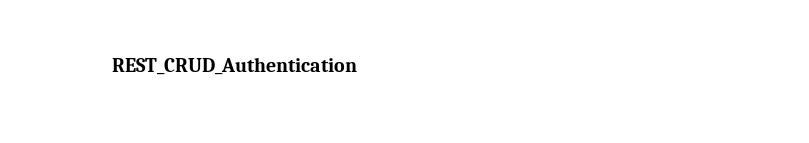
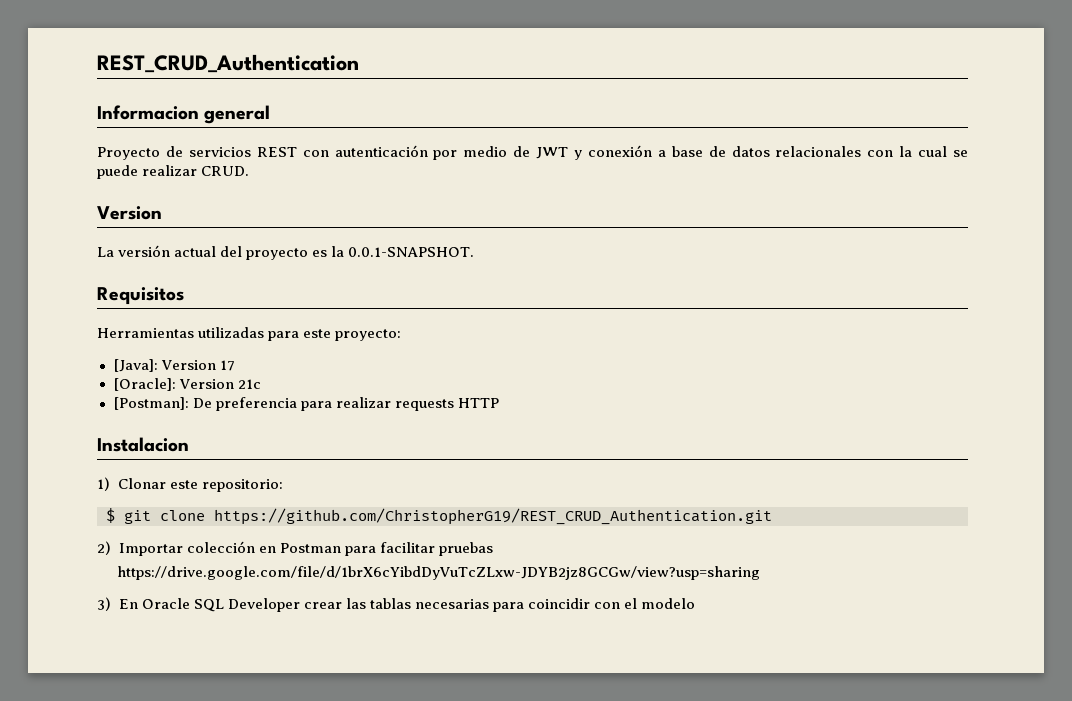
+ Informacion general
+ Proyecto de servicios REST con autenticación por medio de JWT y conexión a base de datos relacionales con la cual se puede realizar CRUD.
+ Version
+ La versión actual del proyecto es la 0.0.1-SNAPSHOT.
+ Requisitos
+ Herramientas utilizadas para este proyecto:
+ [Java]: Version 17
+ [Oracle]: Version 21c
+ [Postman]: De preferencia para realizar requests HTTP
+ Instalacion
+ 1) Clonar este repositorio:
+ $ git clone https://github.com/ChristopherG19/REST_CRUD_Authentication.git
+ 2) Importar colección en Postman para facilitar pruebas
+ https://drive.google.com/file/d/1brX6cYibdDyVuTcZLxw-JDYB2jz8GCGw/view?usp=sharing
+ 3) En Oracle SQL Developer crear las tablas necesarias para coincidir con el modelo

